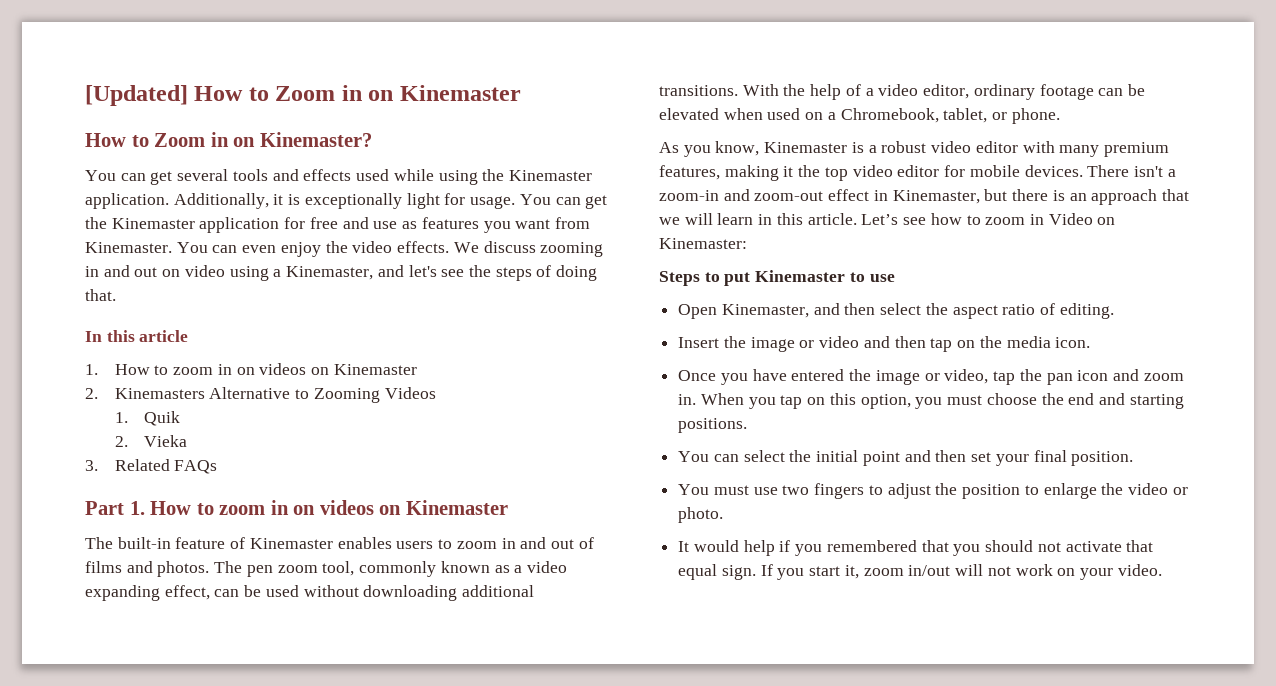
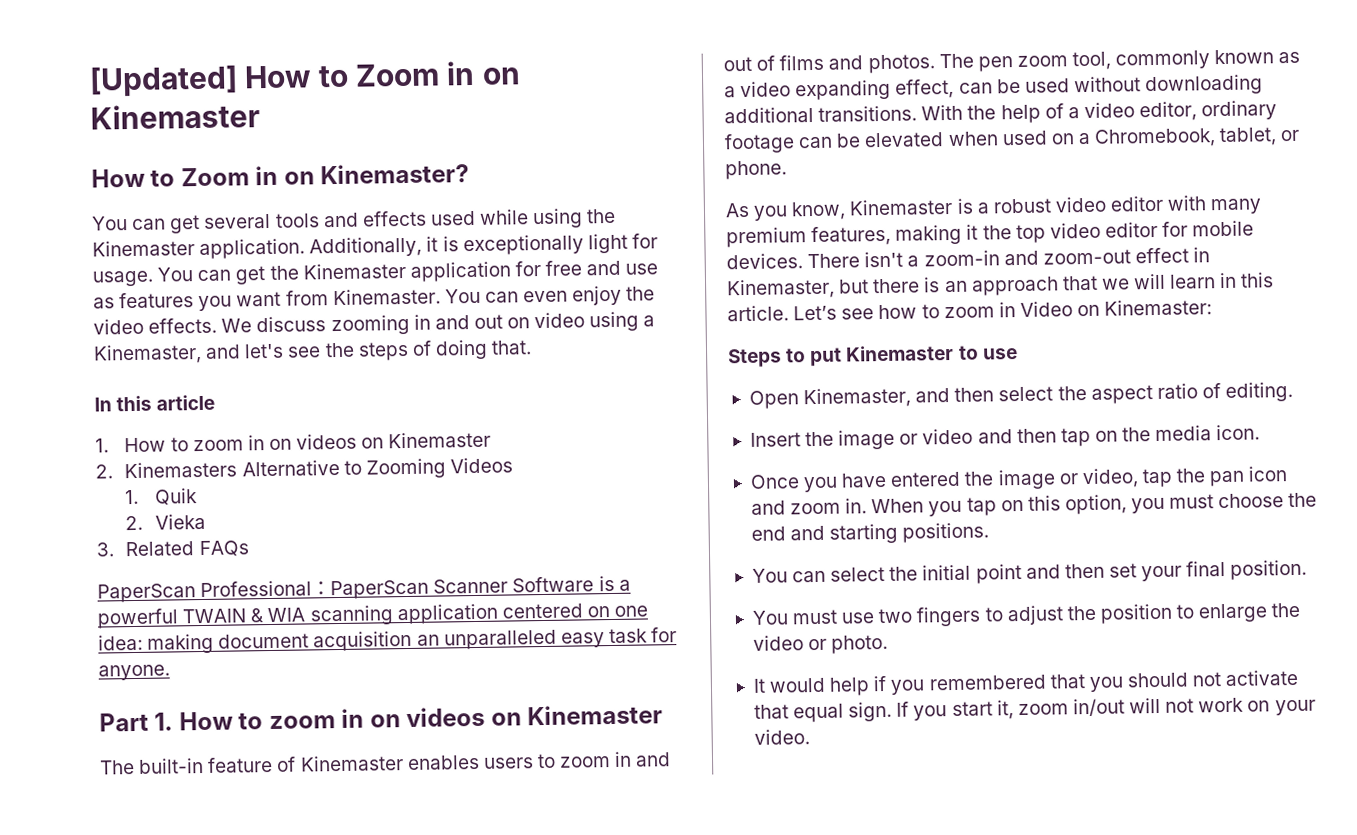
+ PaperScan Professional：PaperScan Scanner Software is a powerful TWAIN & WIA scanning application centered on one idea: making document acquisition an unparalleled easy task for anyone.

